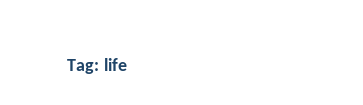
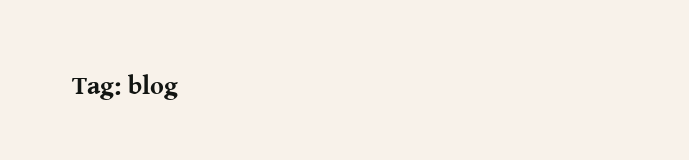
- Tag: life
+ Tag: blog

